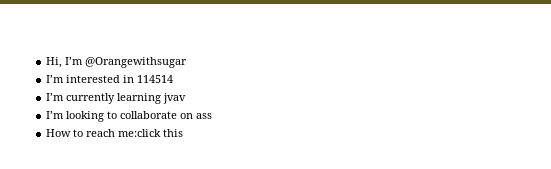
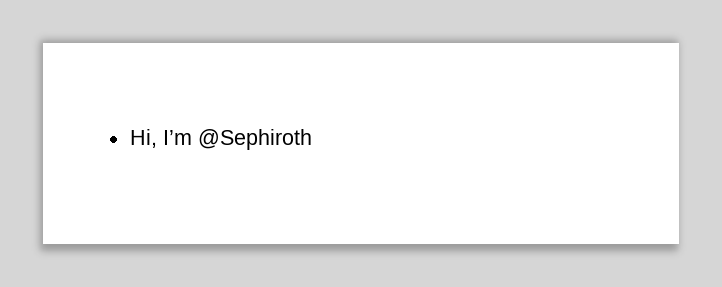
- Hi, I’m @Orangewithsugar
- I’m interested in 114514
- I’m currently learning jvav
- I’m looking to collaborate on ass
- How to reach me:click this
+ Hi, I’m @Sephiroth

